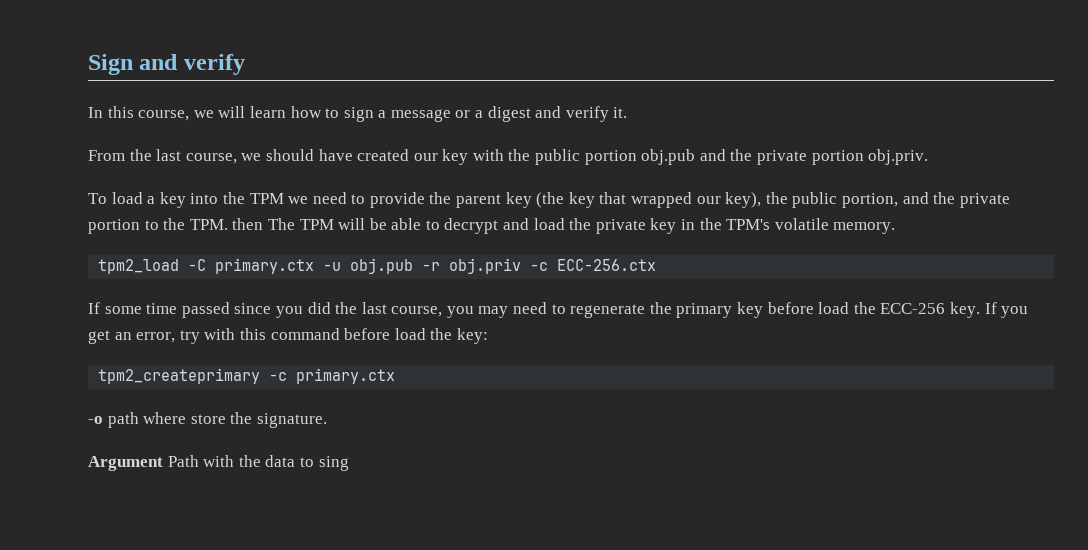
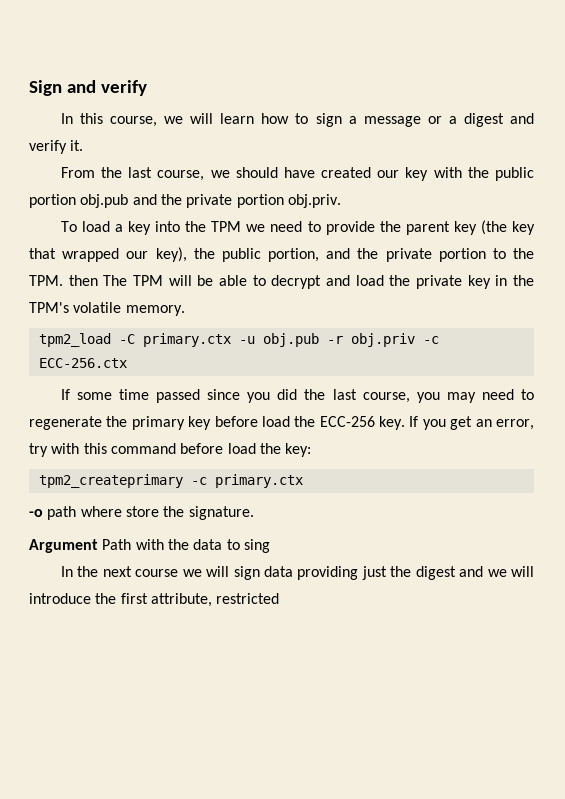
+ In the next course we will sign data providing just the digest and we will introduce the first attribute, restricted

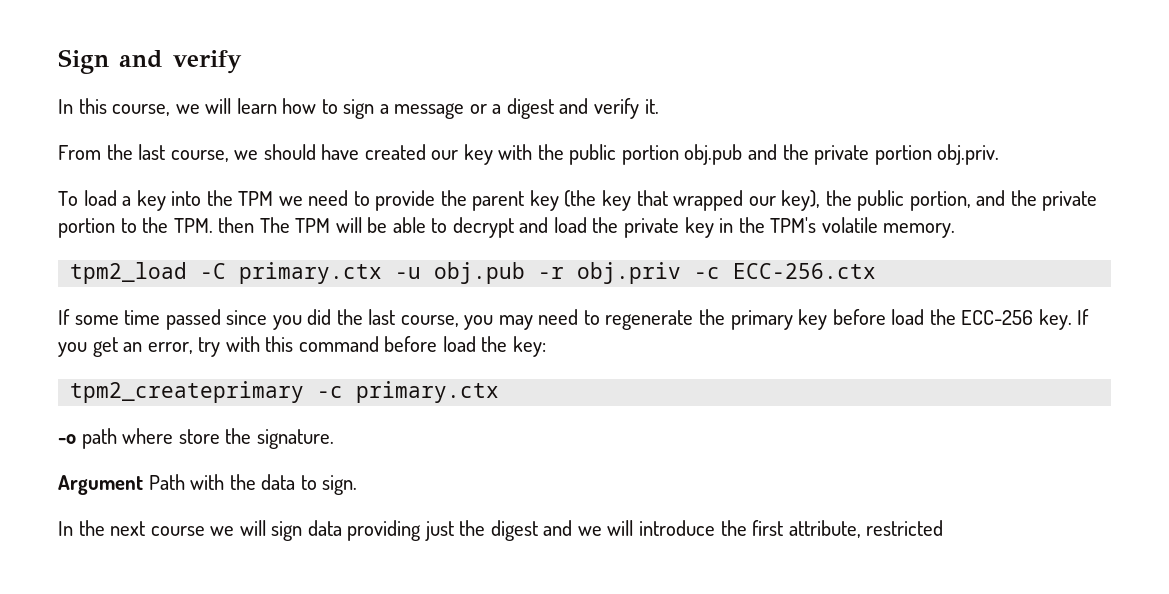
- Argument Path with the data to sing
+ Argument Path with the data to sign.

